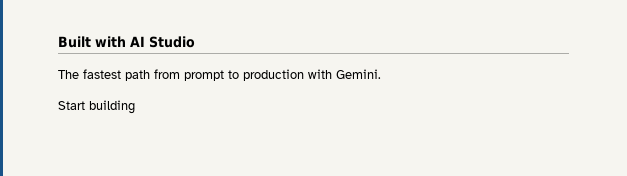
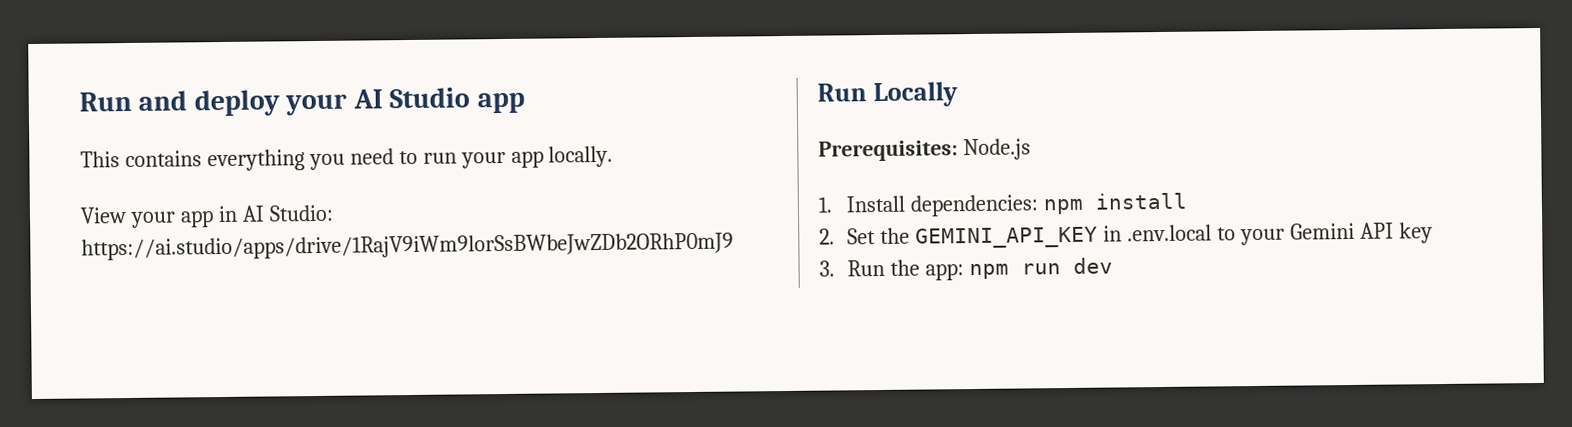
- Built with AI Studio
- The fastest path from prompt to production with Gemini.
- Start building
+ Run and deploy your AI Studio app
+ This contains everything you need to run your app locally.
+ View your app in AI Studio: https://ai.studio/apps/drive/1RajV9iWm9lorSsBWbeJwZDb2ORhP0mJ9
+ Run Locally
+ Prerequisites: Node.js
+ 1. Install dependencies: npm install
+ 2. Set the GEMINI_API_KEY in .env.local to your Gemini API key
+ 3. Run the app: npm run dev

